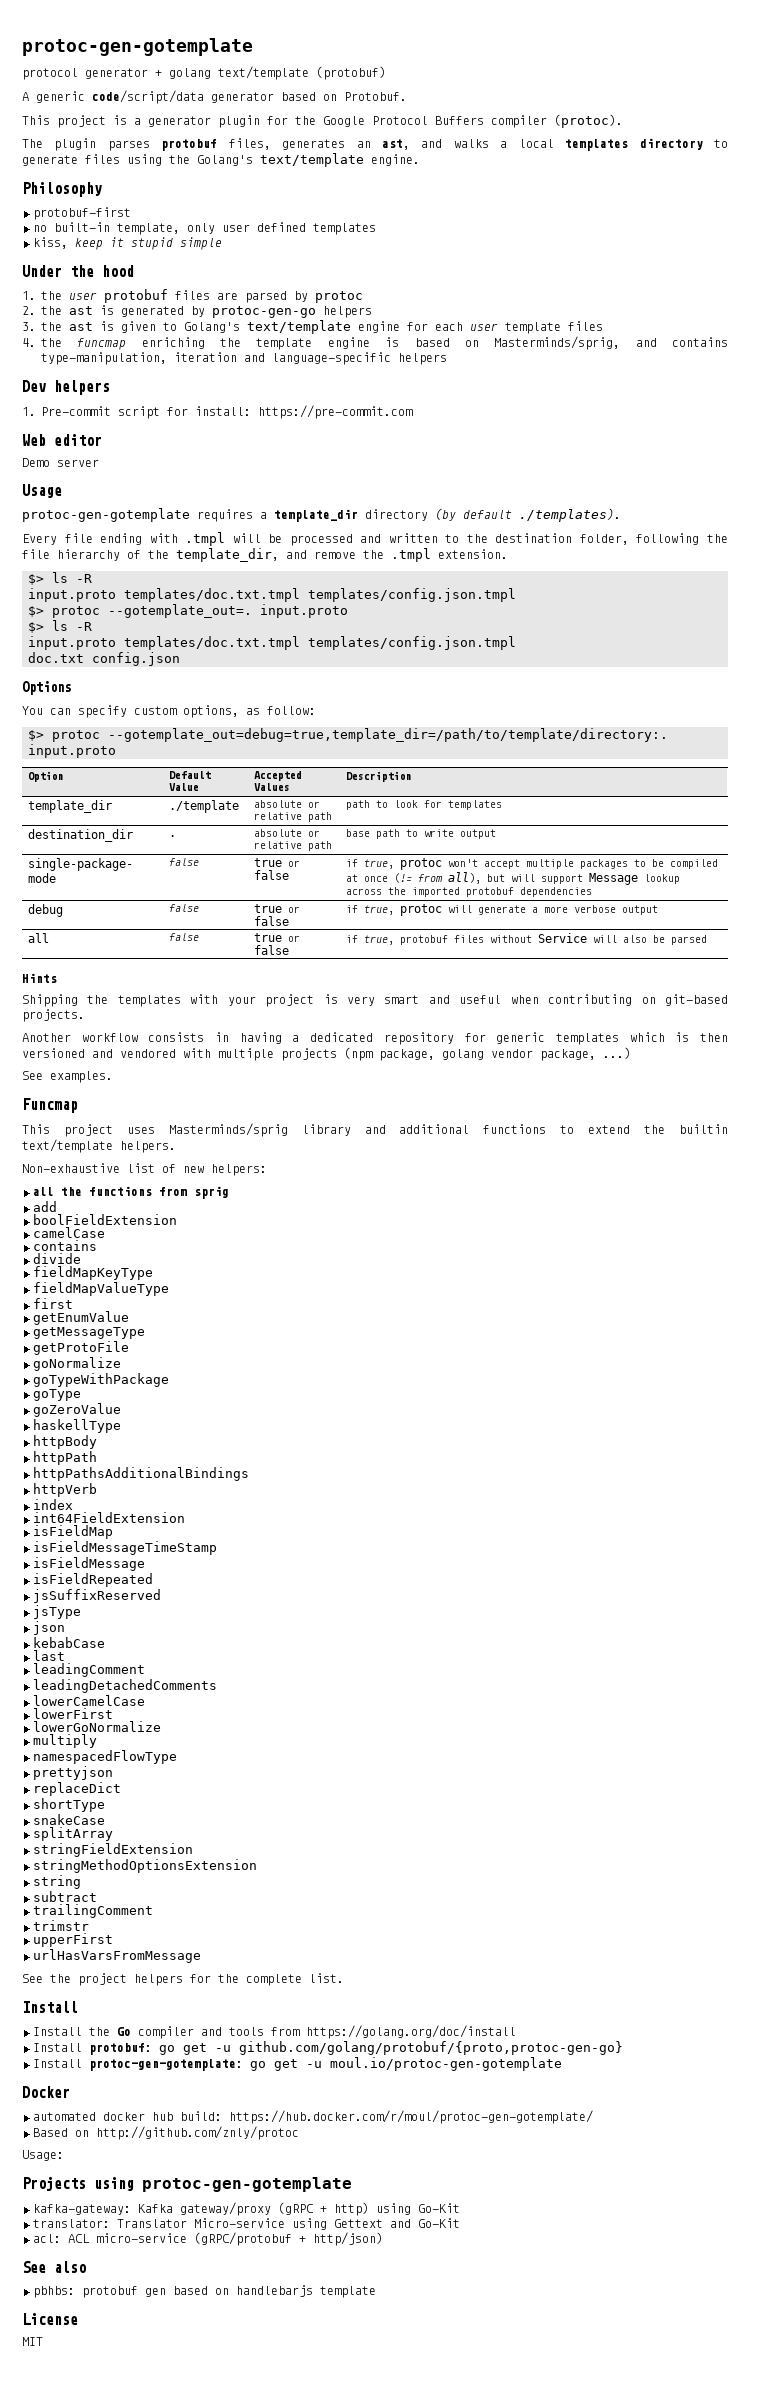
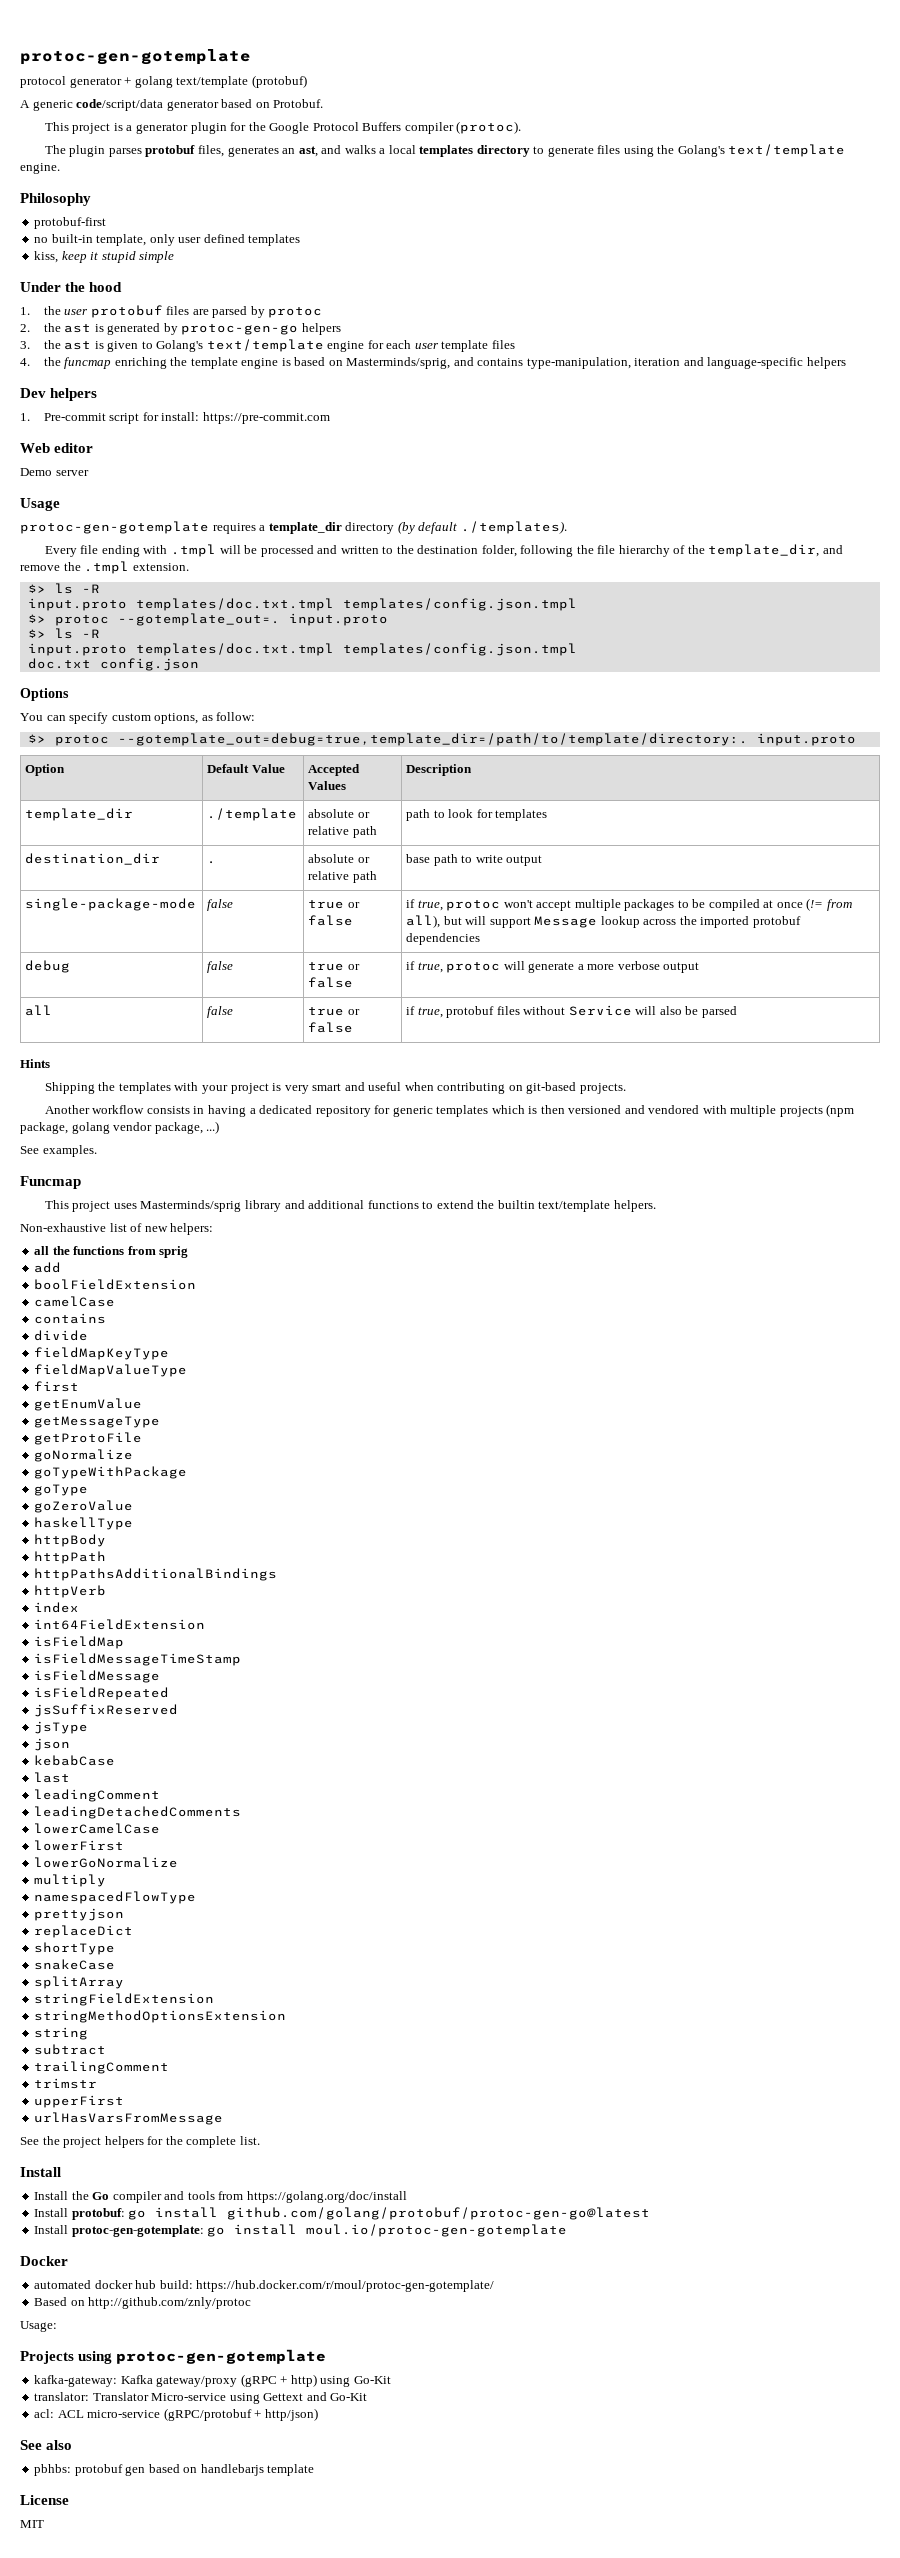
- Install protobuf: go get -u github.com/golang/protobuf/{proto,protoc-gen-go}
+ Install protobuf: go install github.com/golang/protobuf/protoc-gen-go@latest
- Install protoc-gen-gotemplate: go get -u moul.io/protoc-gen-gotemplate
+ Install protoc-gen-gotemplate: go install moul.io/protoc-gen-gotemplate

